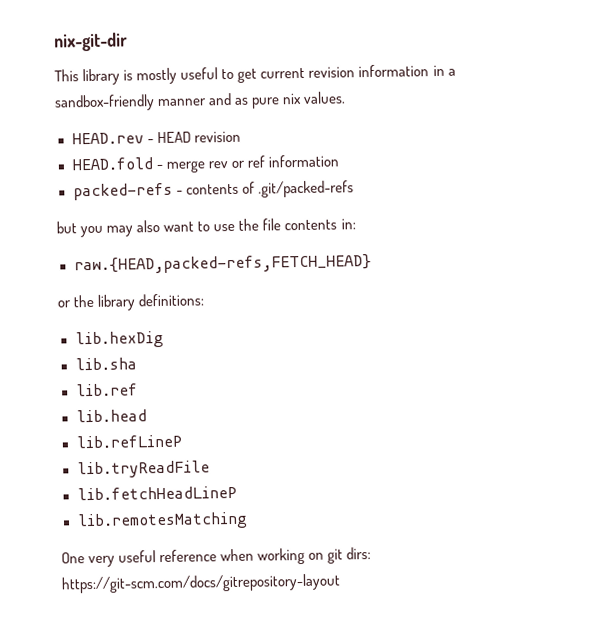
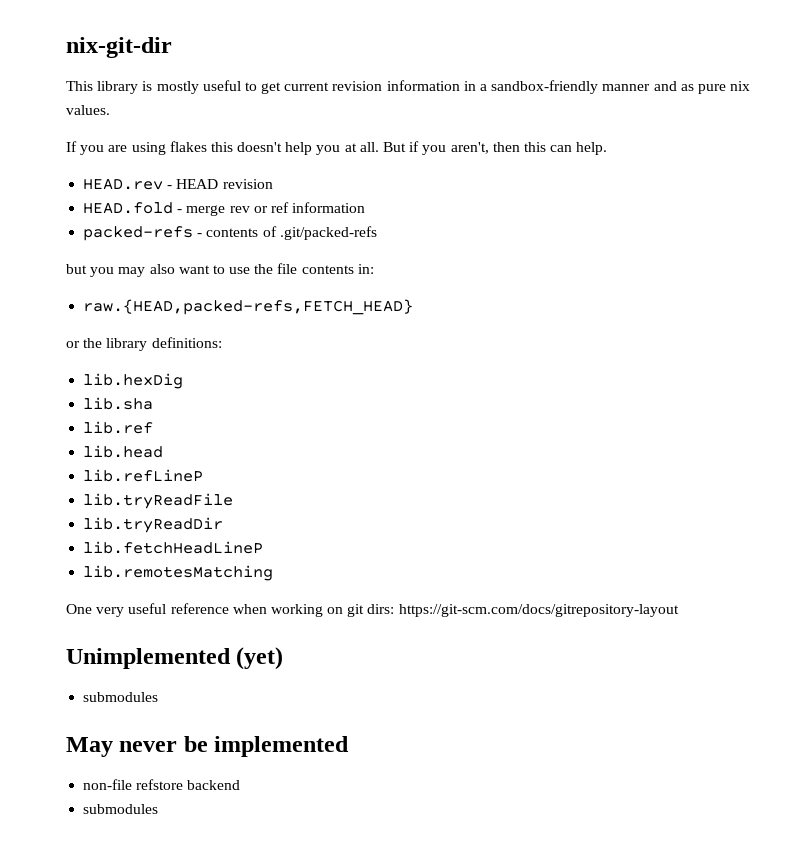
+ If you are using flakes this doesn't help you at all. But if you aren't, then this can help.
+ lib.tryReadDir
+ Unimplemented (yet)
+ submodules
+ May never be implemented
+ non-file refstore backend
+ submodules

